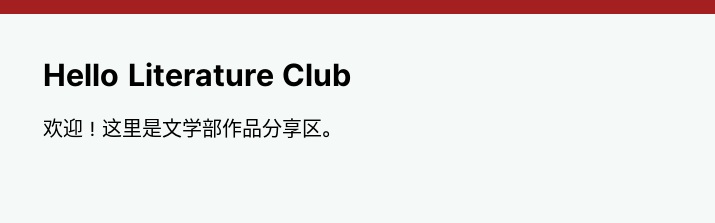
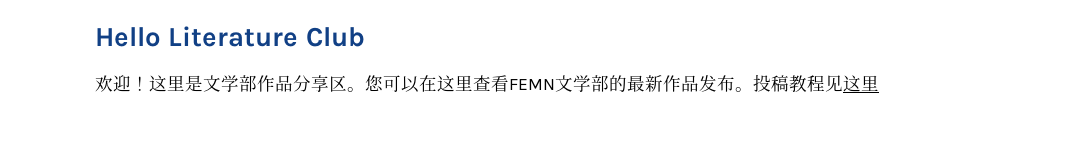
+ 您可以在这里查看FEMN文学部的最新作品发布。投稿教程见这里

